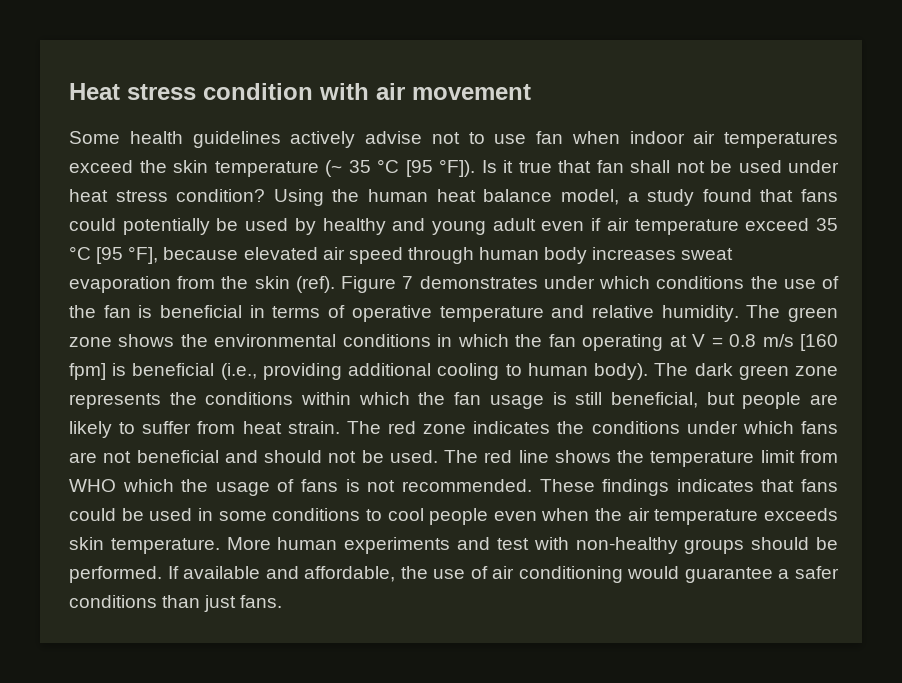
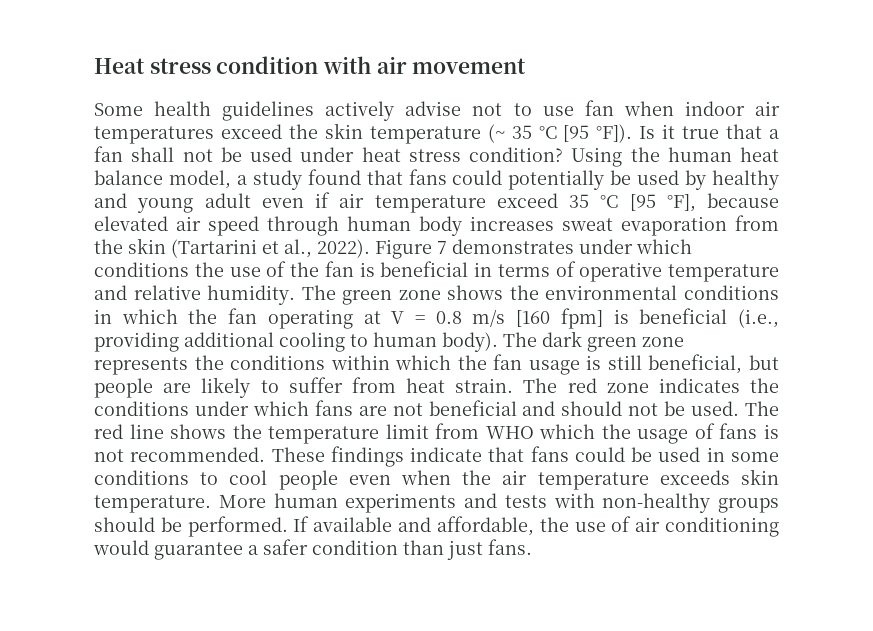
- Is it true that fan shall not be used under heat stress condition?
+ Is it true that a fan shall not be used under heat stress condition?
- Using the human heat balance model, a study found that fans could potentially be used by healthy and young adult even if air temperature exceed 35 °C [95 °F], because elevated air speed through human body increases sweat evaporation from the skin (ref).
+ Using the human heat balance model, a study found that fans could potentially be used by healthy and young adult even if air temperature exceed 35 °C [95 °F], because elevated air speed through human body increases sweat evaporation from the skin (Tartarini et al., 2022).
- These findings indicates that fans could be used in some conditions to cool people even when the air temperature exceeds skin temperature.
+ These findings indicate that fans could be used in some conditions to cool people even when the air temperature exceeds skin temperature.
- More human experiments and test with non-healthy groups should be performed.
+ More human experiments and tests with non-healthy groups should be performed.
- If available and affordable, the use of air conditioning would guarantee a safer conditions than just fans.
+ If available and affordable, the use of air conditioning would guarantee a safer condition than just fans.

